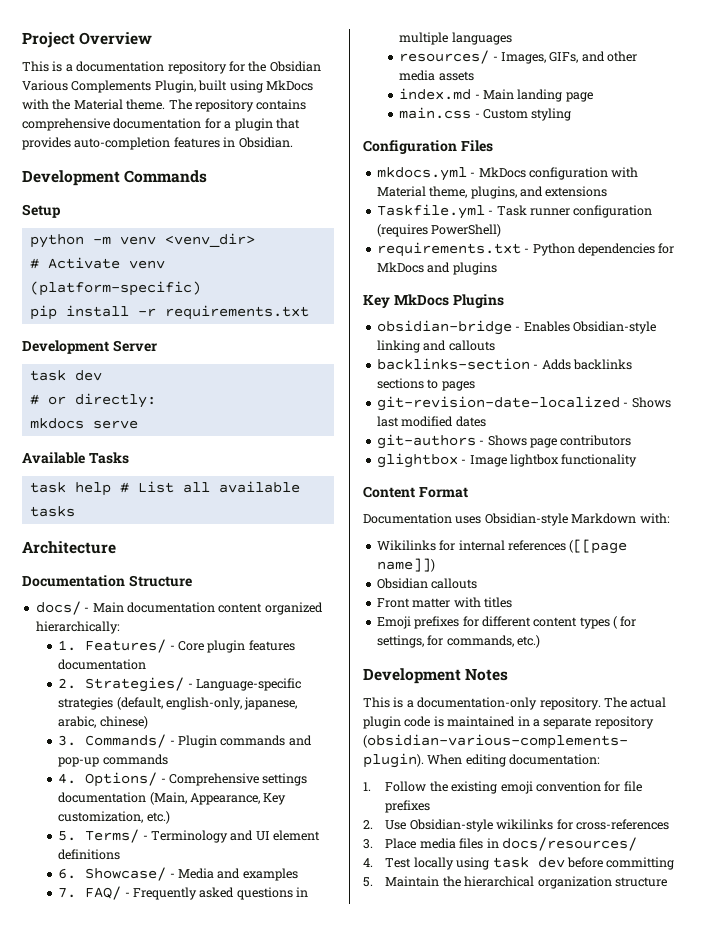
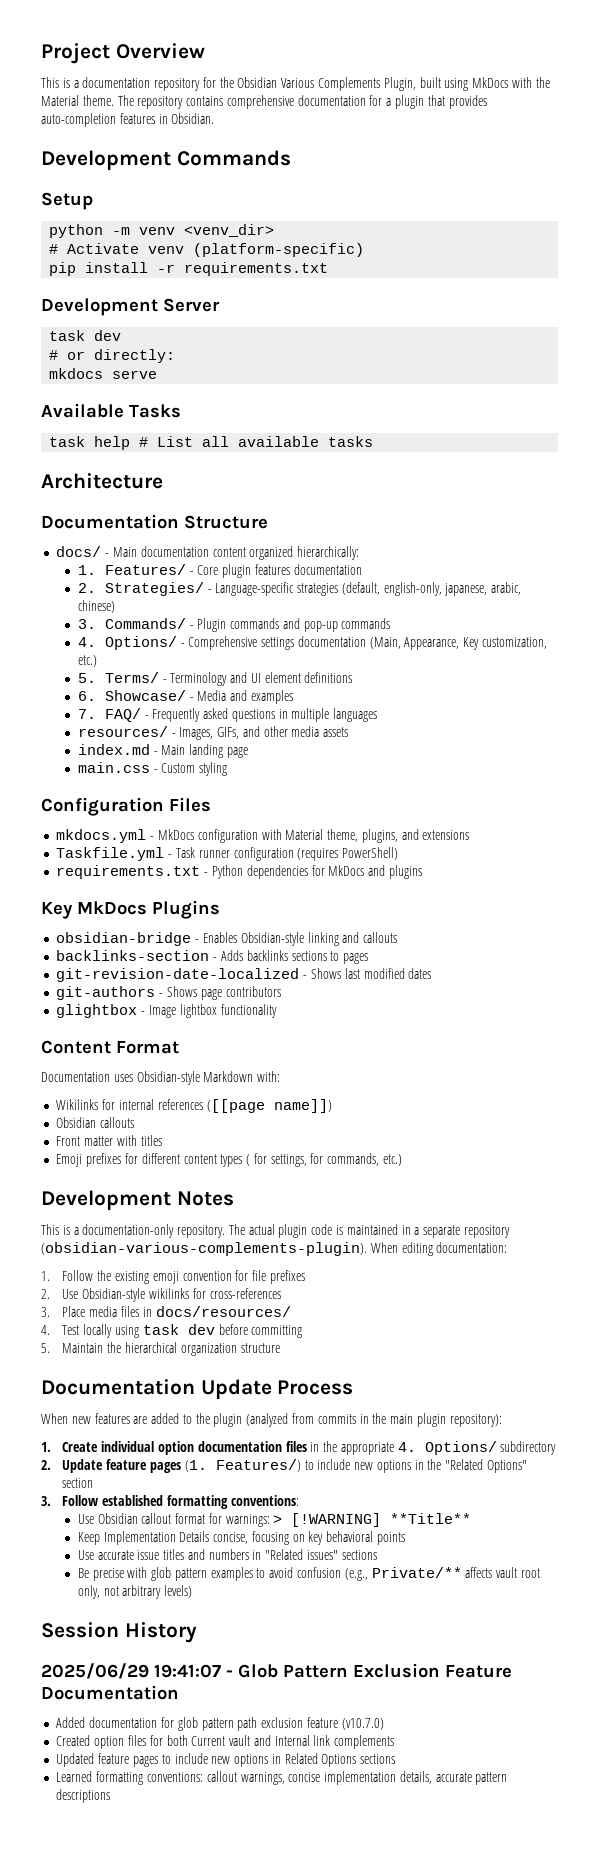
+ Documentation Update Process
+ When new features are added to the plugin (analyzed from commits in the main plugin repository):
+ 1. Create individual option documentation files in the appropriate 4. Options/ subdirectory
+ 2. Update feature pages (1. Features/) to include new options in the "Related Options" section
+ 3. Follow established formatting conventions:
+ Use Obsidian callout format for warnings: > [!WARNING] **Title**
+ Keep Implementation Details concise, focusing on key behavioral points
+ Use accurate issue titles and numbers in "Related issues" sections
+ Be precise with glob pattern examples to avoid confusion (e.g., Private/** affects vault root only, not arbitrary levels)
+ Session History
+ 2025/06/29 19:41:07 - Glob Pattern Exclusion Feature Documentation
+ Added documentation for glob pattern path exclusion feature (v10.7.0)
+ Created option files for both Current vault and Internal link complements
+ Updated feature pages to include new options in Related Options sections
+ Learned formatting conventions: callout warnings, concise implementation details, accurate pattern descriptions

